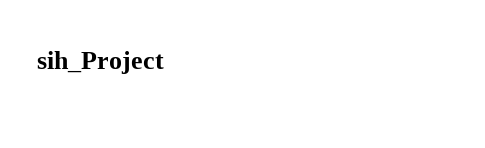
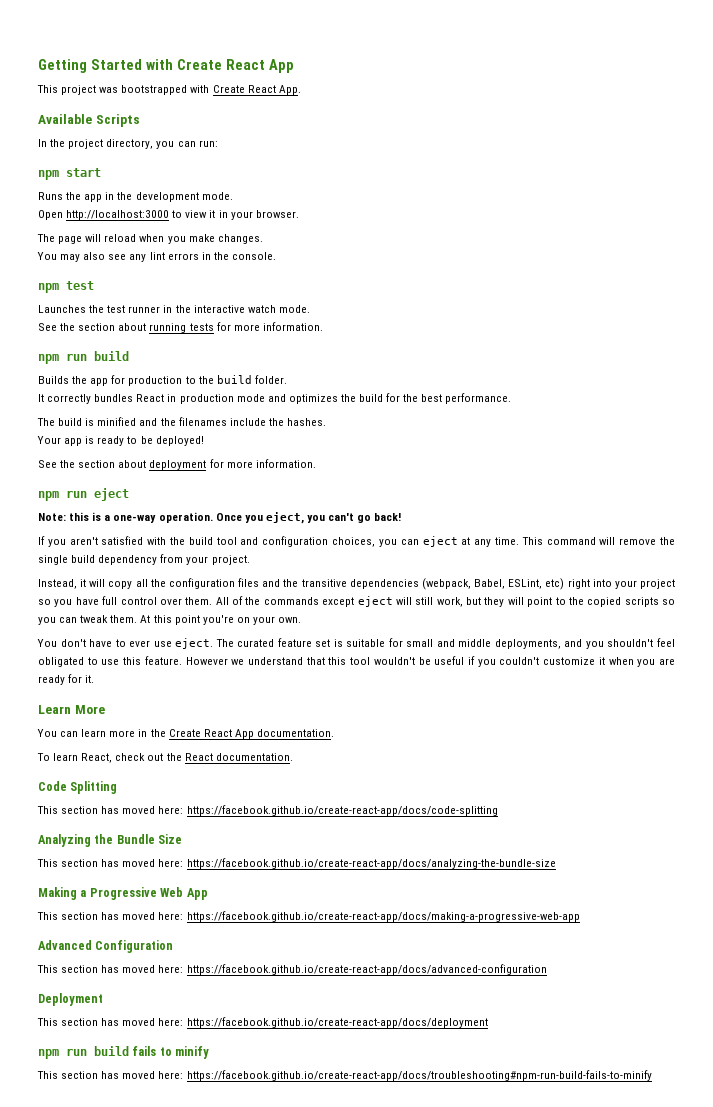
- sih_Project
+ Getting Started with Create React App
+ This project was bootstrapped with Create React App.
+ Available Scripts
+ In the project directory, you can run:
+ npm start
+ Runs the app in the development mode.
+ Open http://localhost:3000 to view it in your browser.
+ The page will reload when you make changes.
+ You may also see any lint errors in the console.
+ npm test
+ Launches the test runner in the interactive watch mode.
+ See the section about running tests for more information.
+ npm run build
+ Builds the app for production to the build folder.
+ It correctly bundles React in production mode and optimizes the build for the best performance.
+ The build is minified and the filenames include the hashes.
+ Your app is ready to be deployed!
+ See the section about deployment for more information.
+ npm run eject
+ Note: this is a one-way operation. Once you eject, you can't go back!
+ If you aren't satisfied with the build tool and configuration choices, you can eject at any time. This command will remove the single build dependency from your project.
+ Instead, it will copy all the configuration files and the transitive dependencies (webpack, Babel, ESLint, etc) right into your project so you have full control over them. All of the commands except eject will still work, but they will point to the copied scripts so you can tweak them. At this point you're on your own.
+ You don't have to ever use eject. The curated feature set is suitable for small and middle deployments, and you shouldn't feel obligated to use this feature. However we understand that this tool wouldn't be useful if you couldn't customize it when you are ready for it.
+ Learn More
+ You can learn more in the Create React App documentation.
+ To learn React, check out the React documentation.
+ Code Splitting
+ This section has moved here: https://facebook.github.io/create-react-app/docs/code-splitting
+ Analyzing the Bundle Size
+ This section has moved here: https://facebook.github.io/create-react-app/docs/analyzing-the-bundle-size
+ Making a Progressive Web App
+ This section has moved here: https://facebook.github.io/create-react-app/docs/making-a-progressive-web-app
+ Advanced Configuration
+ This section has moved here: https://facebook.github.io/create-react-app/docs/advanced-configuration
+ Deployment
+ This section has moved here: https://facebook.github.io/create-react-app/docs/deployment
+ npm run build fails to minify
+ This section has moved here: https://facebook.github.io/create-react-app/docs/troubleshooting#npm-run-build-fails-to-minify

